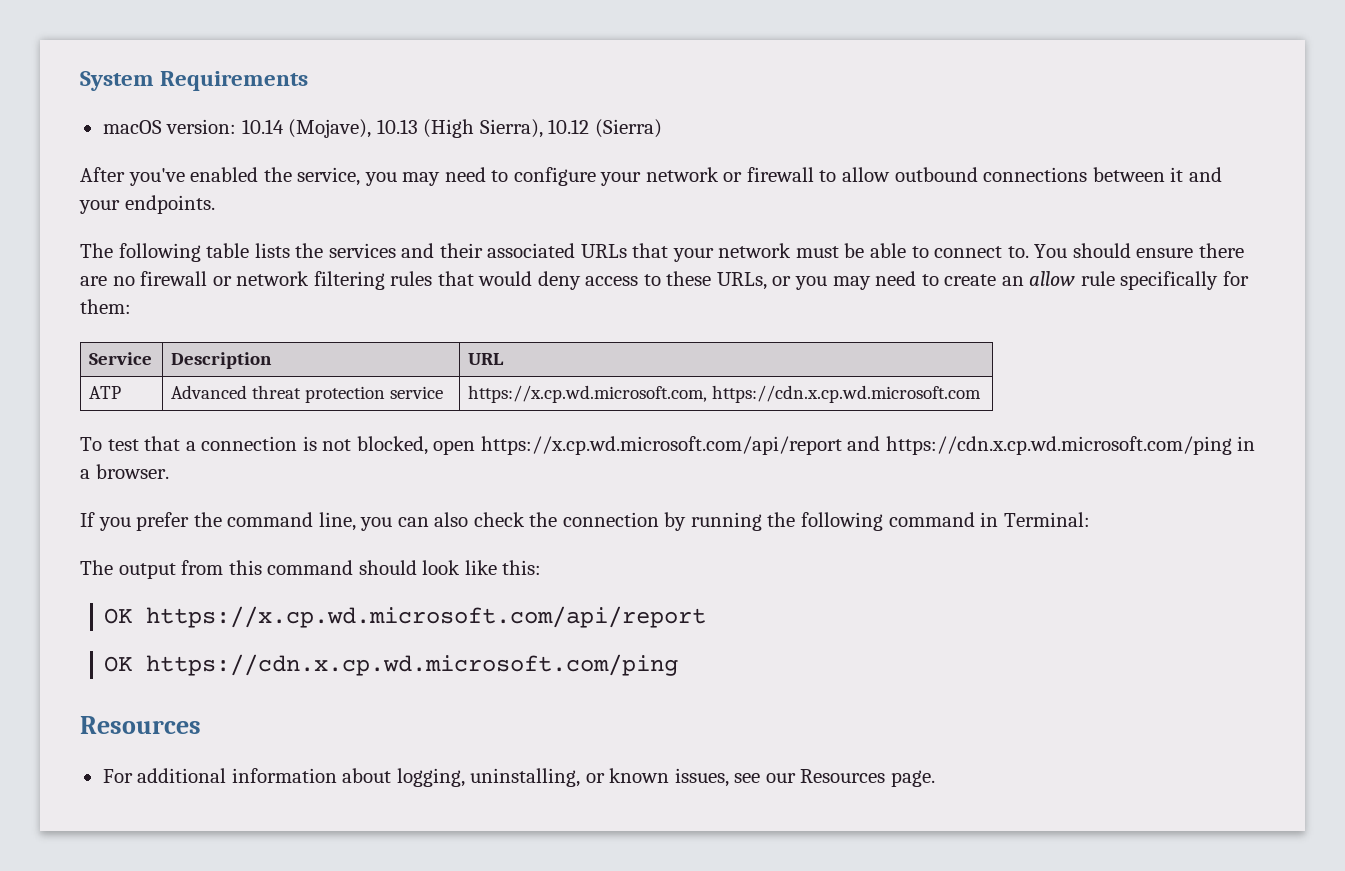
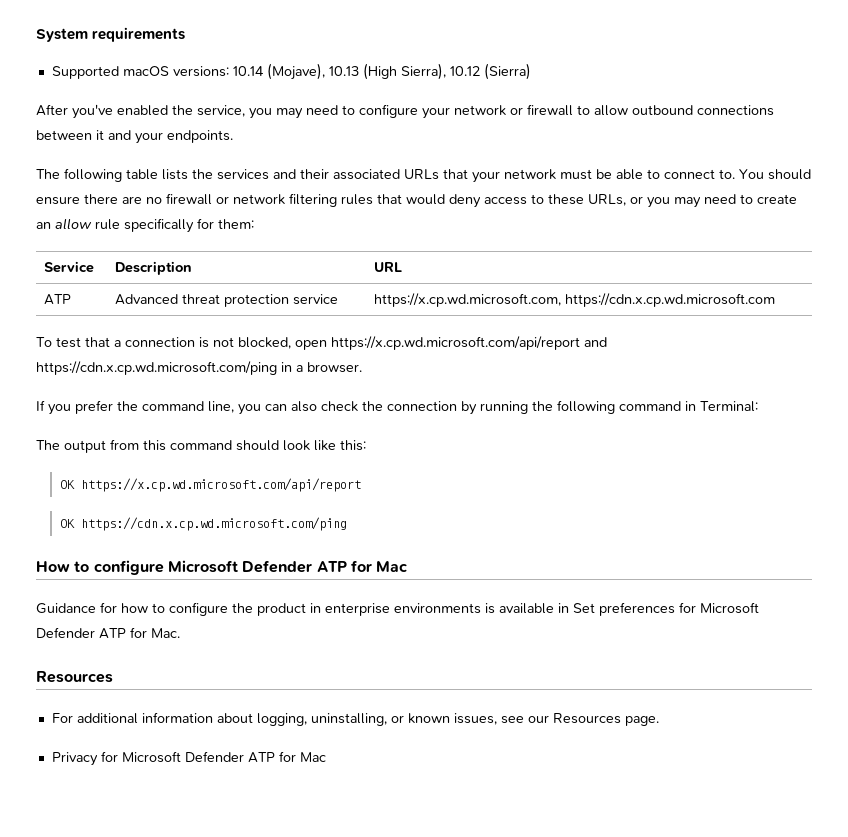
- System Requirements
- macOS version: 10.14 (Mojave), 10.13 (High Sierra), 10.12 (Sierra)
+ System requirements
+ Supported macOS versions: 10.14 (Mojave), 10.13 (High Sierra), 10.12 (Sierra)
+ How to configure Microsoft Defender ATP for Mac
+ Guidance for how to configure the product in enterprise environments is available in Set preferences for Microsoft Defender ATP for Mac.
+ Privacy for Microsoft Defender ATP for Mac

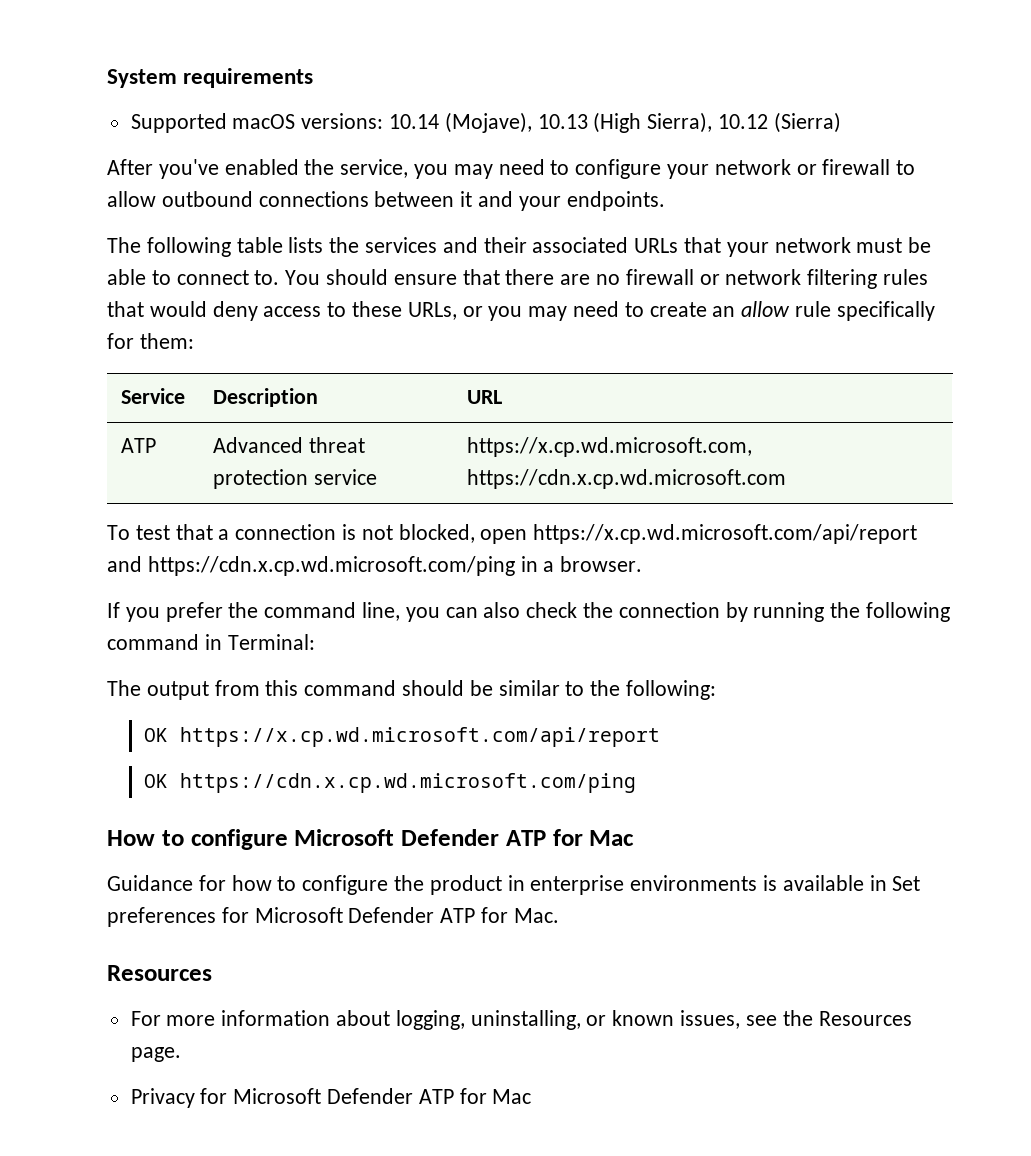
- You should ensure there are no firewall or network filtering rules that would deny access to these URLs, or you may need to create an allow rule specifically for them:
+ You should ensure that there are no firewall or network filtering rules that would deny access to these URLs, or you may need to create an allow rule specifically for them:
- The output from this command should look like this:
+ The output from this command should be similar to the following:
- For additional information about logging, uninstalling, or known issues, see our Resources page.
+ For more information about logging, uninstalling, or known issues, see the Resources page.

